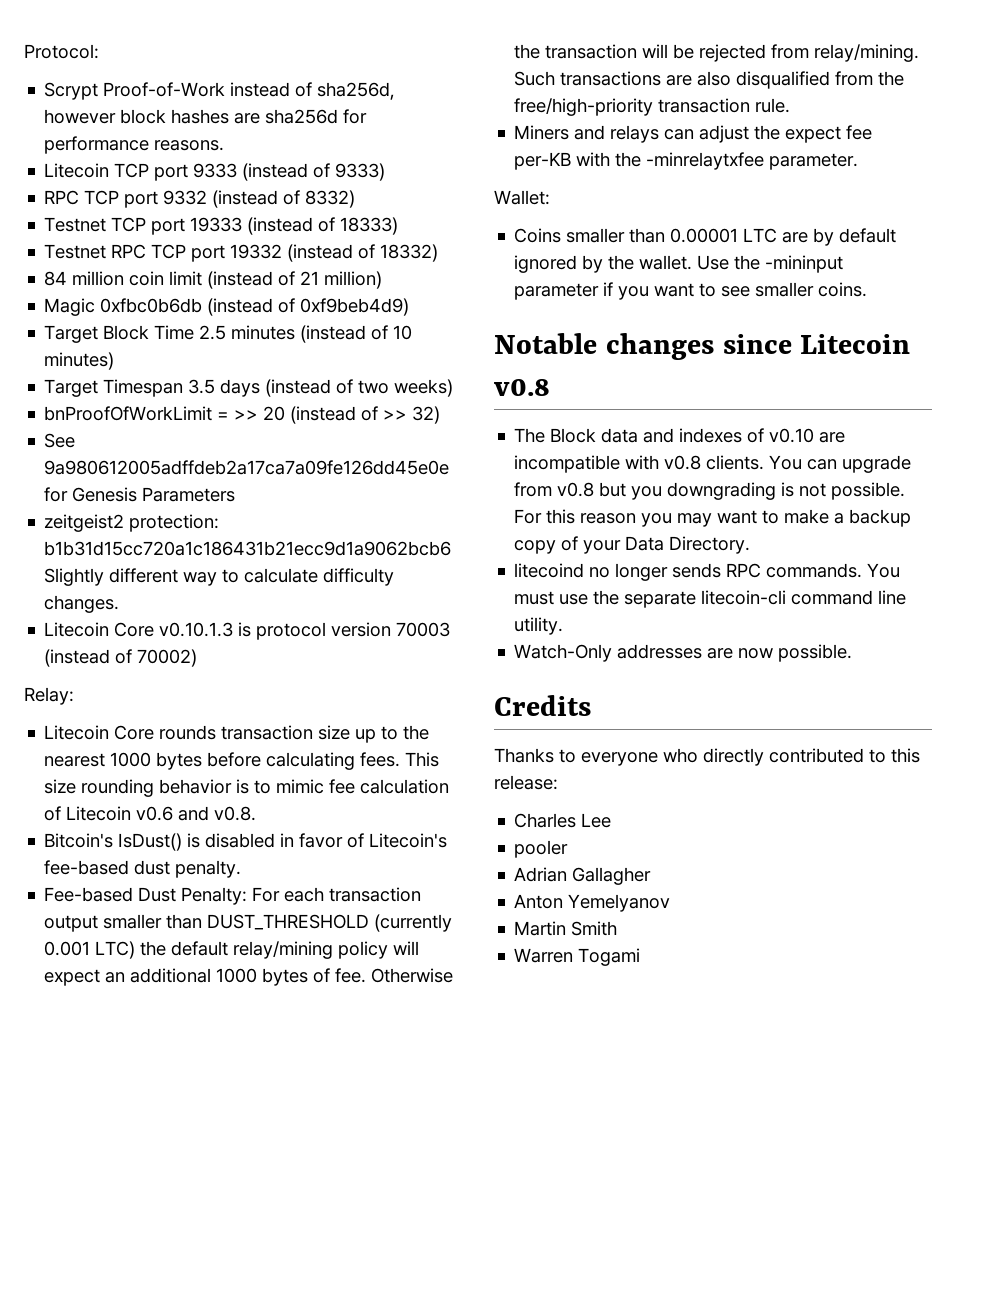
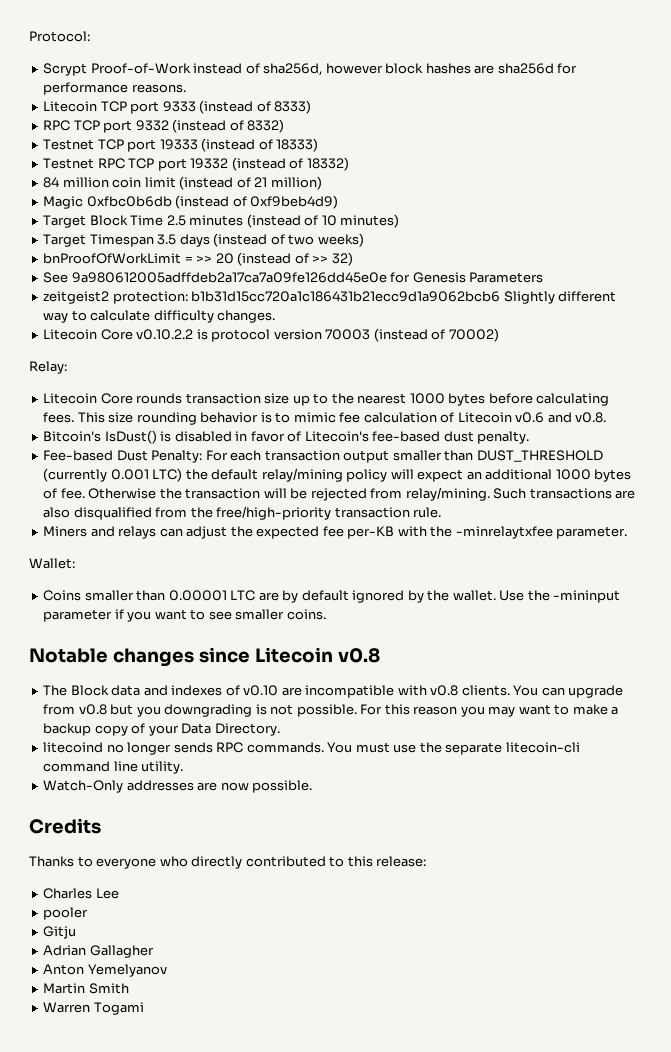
- Litecoin TCP port 9333 (instead of 9333)
+ Litecoin TCP port 9333 (instead of 8333)
- Litecoin Core v0.10.1.3 is protocol version 70003 (instead of 70002)
+ Litecoin Core v0.10.2.2 is protocol version 70003 (instead of 70002)
- Miners and relays can adjust the expect fee per-KB with the -minrelaytxfee parameter.
+ Miners and relays can adjust the expected fee per-KB with the -minrelaytxfee parameter.
+ Gitju

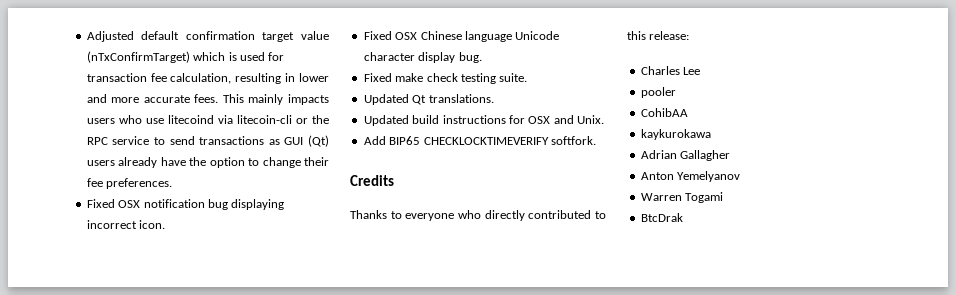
- Protocol:
- Scrypt Proof-of-Work instead of sha256d, however block hashes are sha256d for performance reasons.
- Litecoin TCP port 9333 (instead of 8333)
- RPC TCP port 9332 (instead of 8332)
- Testnet TCP port 19333 (instead of 18333)
- Testnet RPC TCP port 19332 (instead of 18332)
- 84 million coin limit (instead of 21 million)
- Magic 0xfbc0b6db (instead of 0xf9beb4d9)
- Target Block Time 2.5 minutes (instead of 10 minutes)
- Target Timespan 3.5 days (instead of two weeks)
- bnProofOfWorkLimit = >> 20 (instead of >> 32)
- See 9a980612005adffdeb2a17ca7a09fe126dd45e0e for Genesis Parameters
- zeitgeist2 protection: b1b31d15cc720a1c186431b21ecc9d1a9062bcb6 Slightly different way to calculate difficulty changes.
- Litecoin Core v0.10.2.2 is protocol version 70003 (instead of 70002)
- Relay:
- Litecoin Core rounds transaction size up to the nearest 1000 bytes before calculating fees. This size rounding behavior is to mimic fee calculation of Litecoin v0.6 and v0.8.
- Bitcoin's IsDust() is disabled in favor of Litecoin's fee-based dust penalty.
- Fee-based Dust Penalty: For each transaction output smaller than DUST_THRESHOLD (currently 0.001 LTC) the default relay/mining policy will expect an additional 1000 bytes of fee. Otherwise the transaction will be rejected from relay/mining. Such transactions are also disqualified from the free/high-priority transaction rule.
- Miners and relays can adjust the expected fee per-KB with the -minrelaytxfee parameter.
- Wallet:
- Coins smaller than 0.00001 LTC are by default ignored by the wallet. Use the -mininput parameter if you want to see smaller coins.
- Notable changes since Litecoin v0.8
- The Block data and indexes of v0.10 are incompatible with v0.8 clients. You can upgrade from v0.8 but you downgrading is not possible. For this reason you may want to make a backup copy of your Data Directory.
- litecoind no longer sends RPC commands. You must use the separate litecoin-cli command line utility.
- Watch-Only addresses are now possible.
+ Adjusted default confirmation target value (nTxConfirmTarget) which is used for transaction fee calculation, resulting in lower and more accurate fees. This mainly impacts users who use litecoind via litecoin-cli or the RPC service to send transactions as GUI (Qt) users already have the option to change their fee preferences.
+ Fixed OSX notification bug displaying incorrect icon.
+ Fixed OSX Chinese language Unicode character display bug.
+ Fixed make check testing suite.
+ Updated Qt translations.
+ Updated build instructions for OSX and Unix.
+ Add BIP65 CHECKLOCKTIMEVERIFY softfork.
- Gitju
+ CohibAA
+ kaykurokawa
- Martin Smith
+ BtcDrak

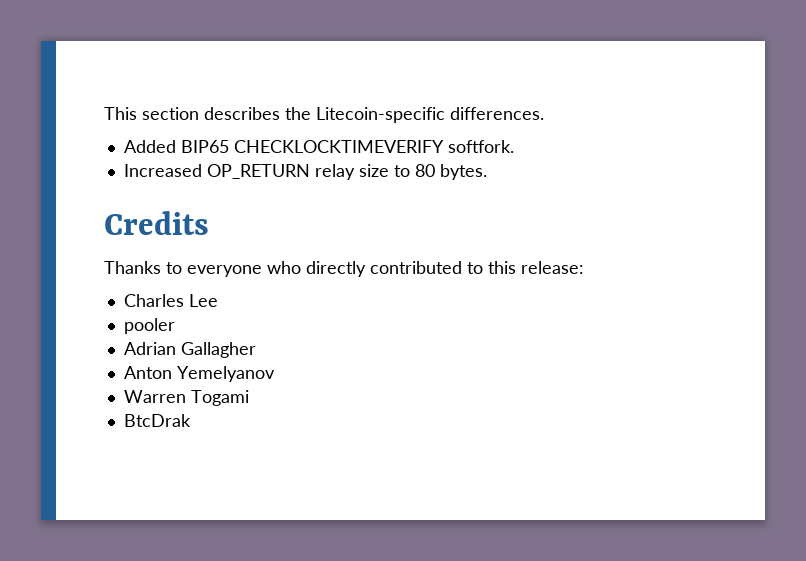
- Adjusted default confirmation target value (nTxConfirmTarget) which is used for transaction fee calculation, resulting in lower and more accurate fees. This mainly impacts users who use litecoind via litecoin-cli or the RPC service to send transactions as GUI (Qt) users already have the option to change their fee preferences.
- Fixed OSX notification bug displaying incorrect icon.
- Fixed OSX Chinese language Unicode character display bug.
- Fixed make check testing suite.
- Updated Qt translations.
- Updated build instructions for OSX and Unix.
- Add BIP65 CHECKLOCKTIMEVERIFY softfork.
+ This section describes the Litecoin-specific differences.
+ Added BIP65 CHECKLOCKTIMEVERIFY softfork.
+ Increased OP_RETURN relay size to 80 bytes.
- CohibAA
- kaykurokawa

